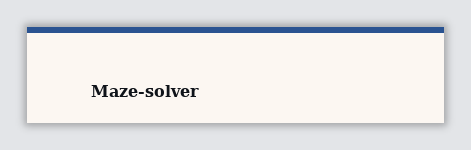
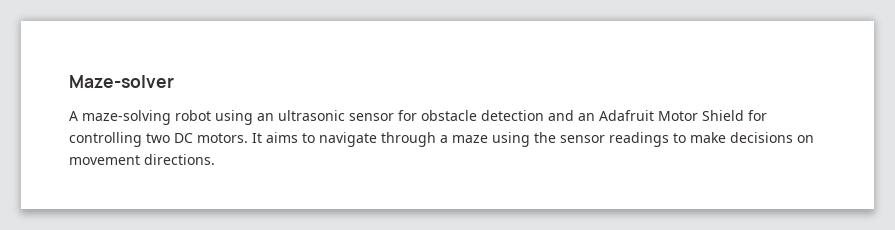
+ A maze-solving robot using an ultrasonic sensor for obstacle detection and an Adafruit Motor Shield for controlling two DC motors. It aims to navigate through a maze using the sensor readings to make decisions on movement directions.

